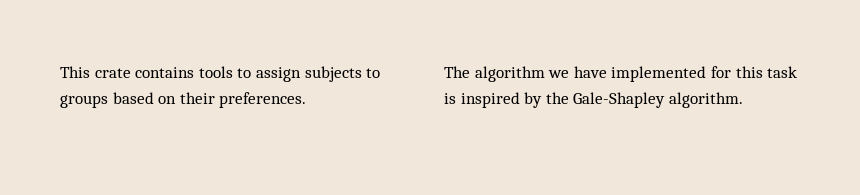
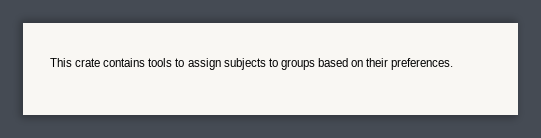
- The algorithm we have implemented for this task is inspired by the Gale-Shapley algorithm.

